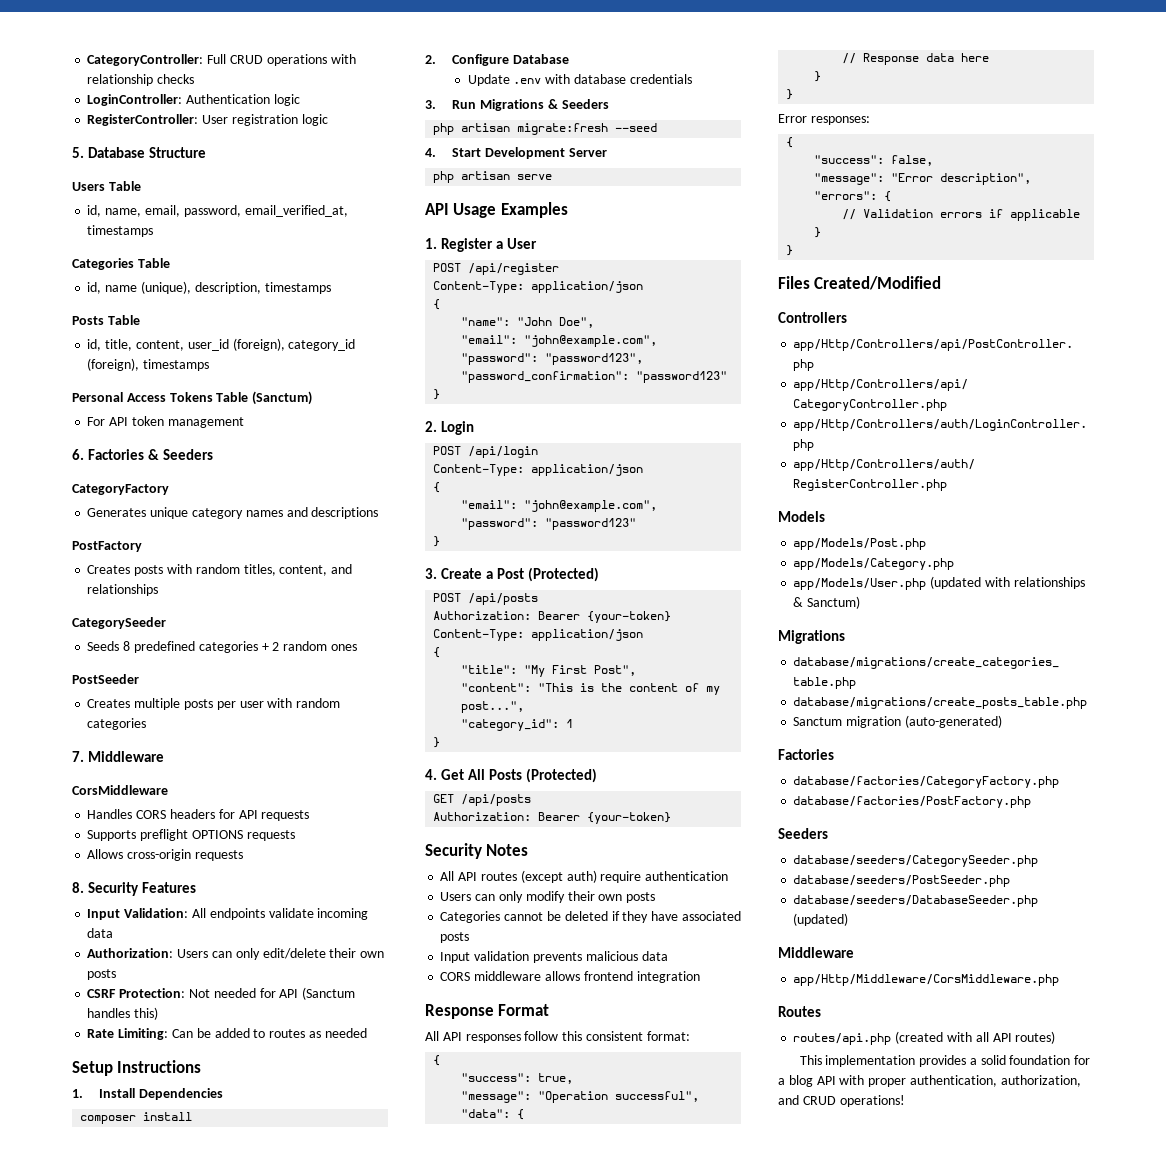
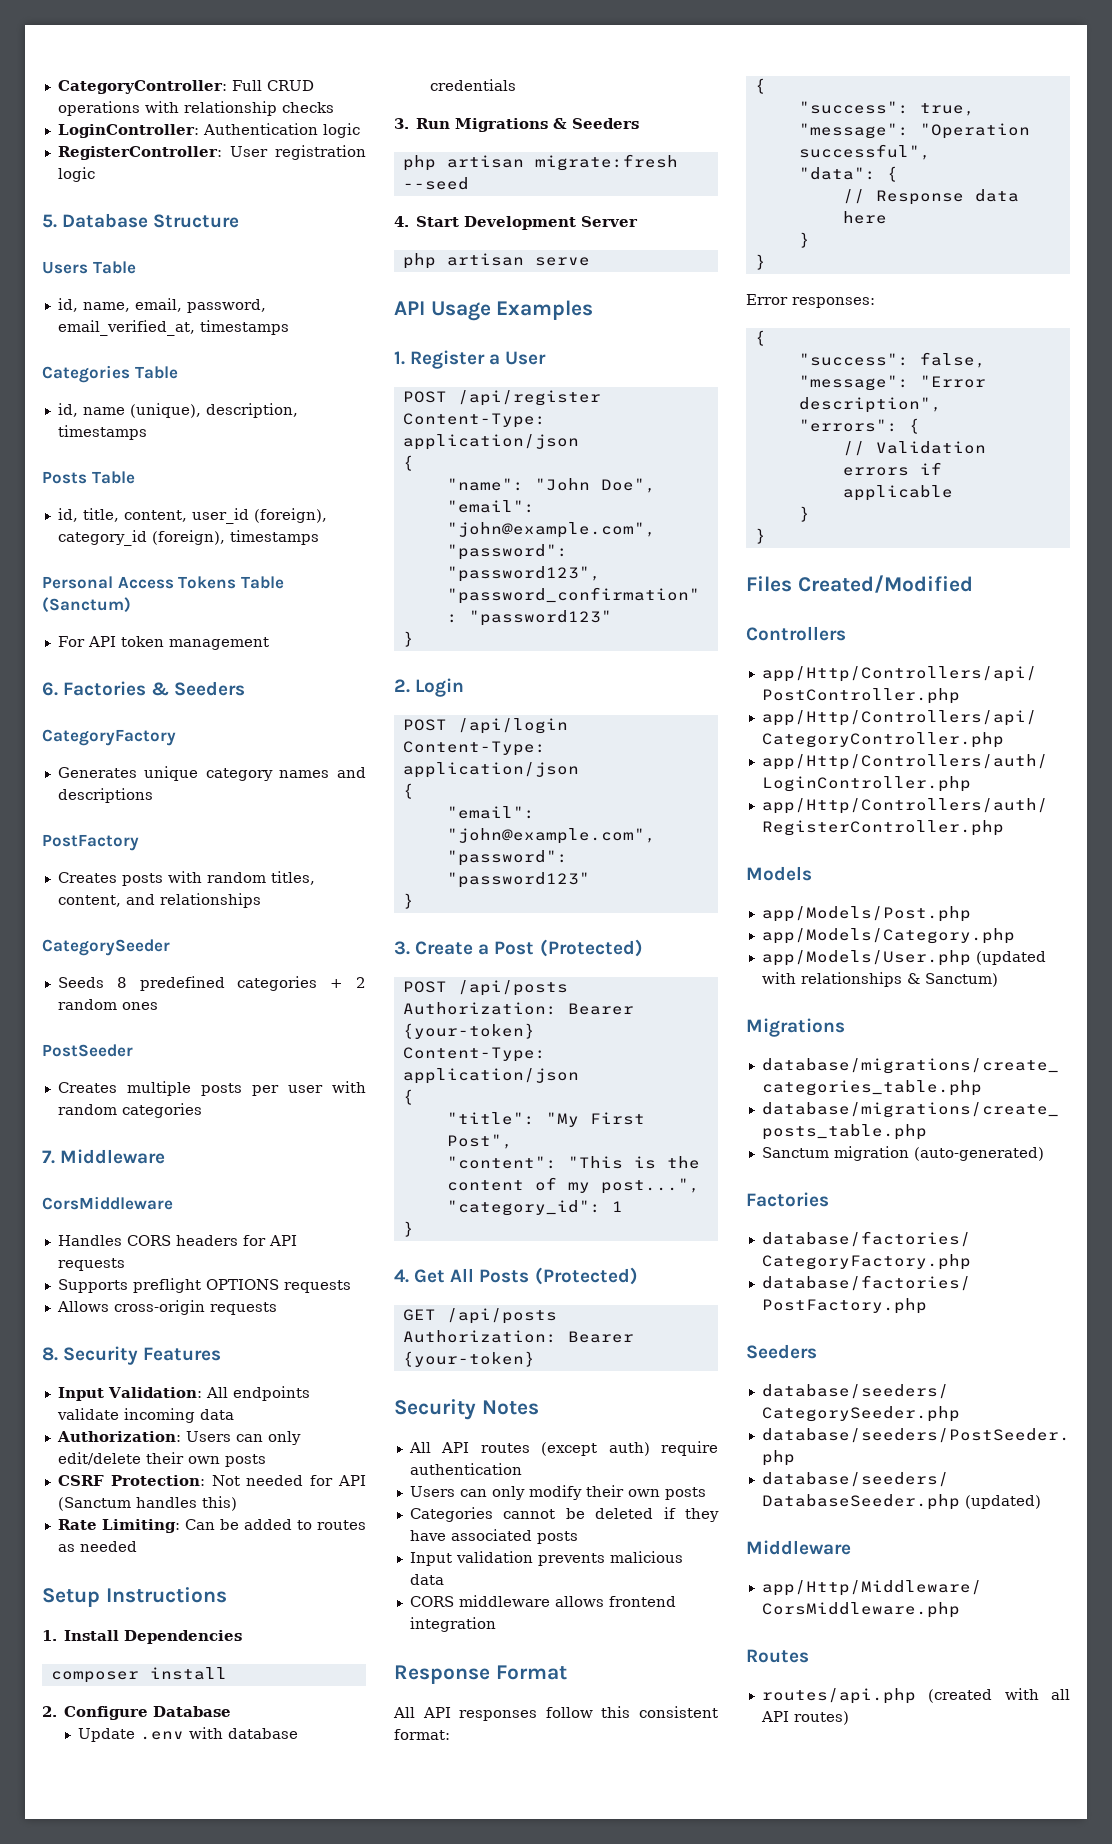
- This implementation provides a solid foundation for a blog API with proper authentication, authorization, and CRUD operations!

